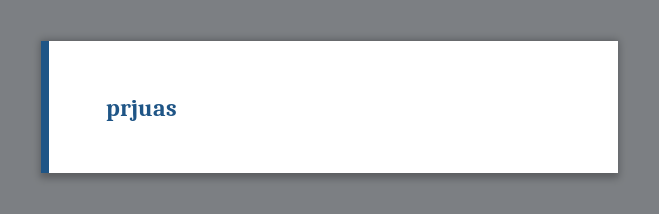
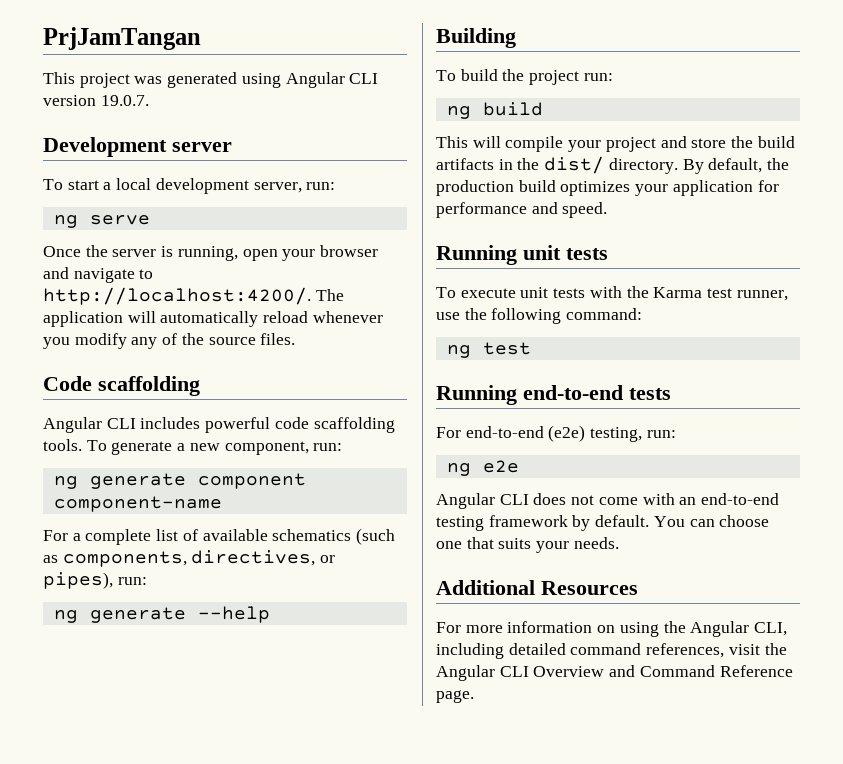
- prjuas
+ PrjJamTangan
+ This project was generated using Angular CLI version 19.0.7.
+ Development server
+ To start a local development server, run:
+ ng serve
+ Once the server is running, open your browser and navigate to http://localhost:4200/. The application will automatically reload whenever you modify any of the source files.
+ Code scaffolding
+ Angular CLI includes powerful code scaffolding tools. To generate a new component, run:
+ ng generate component component-name
+ For a complete list of available schematics (such as components, directives, or pipes), run:
+ ng generate --help
+ Building
+ To build the project run:
+ ng build
+ This will compile your project and store the build artifacts in the dist/ directory. By default, the production build optimizes your application for performance and speed.
+ Running unit tests
+ To execute unit tests with the Karma test runner, use the following command:
+ ng test
+ Running end-to-end tests
+ For end-to-end (e2e) testing, run:
+ ng e2e
+ Angular CLI does not come with an end-to-end testing framework by default. You can choose one that suits your needs.
+ Additional Resources
+ For more information on using the Angular CLI, including detailed command references, visit the Angular CLI Overview and Command Reference page.

